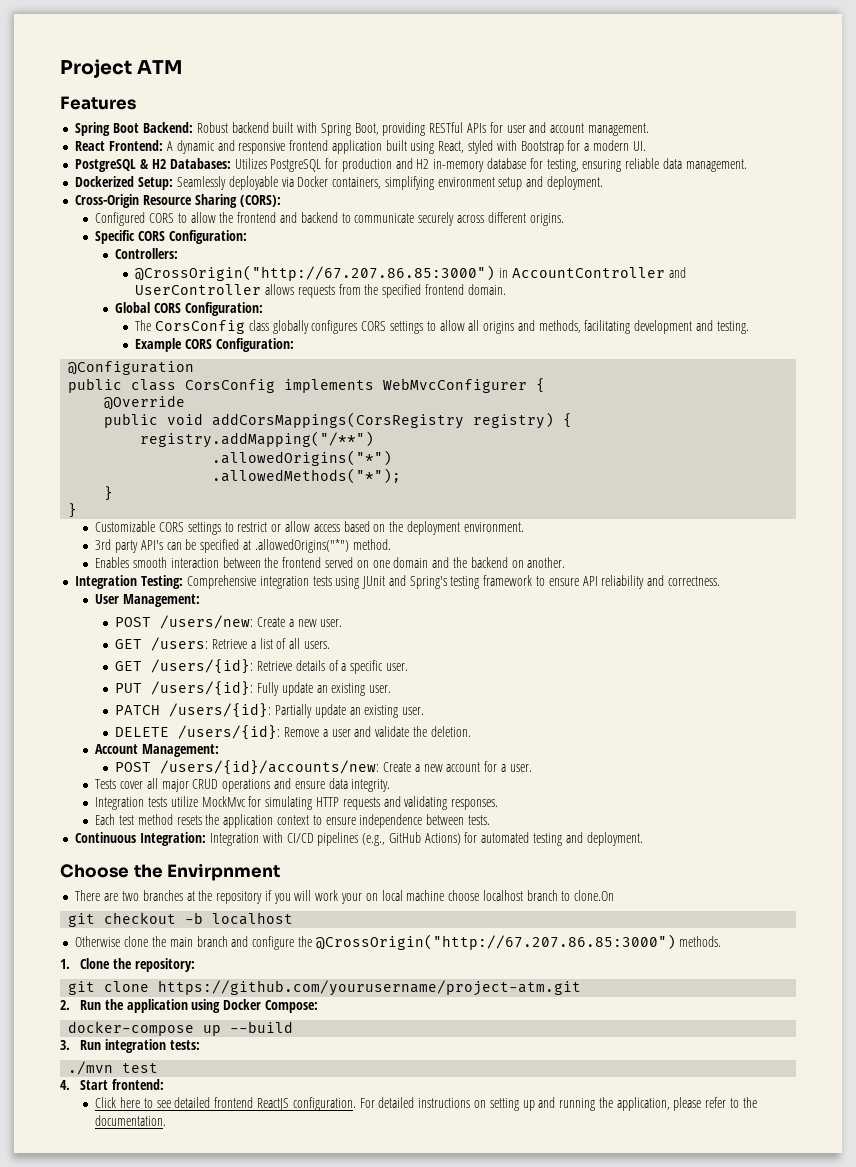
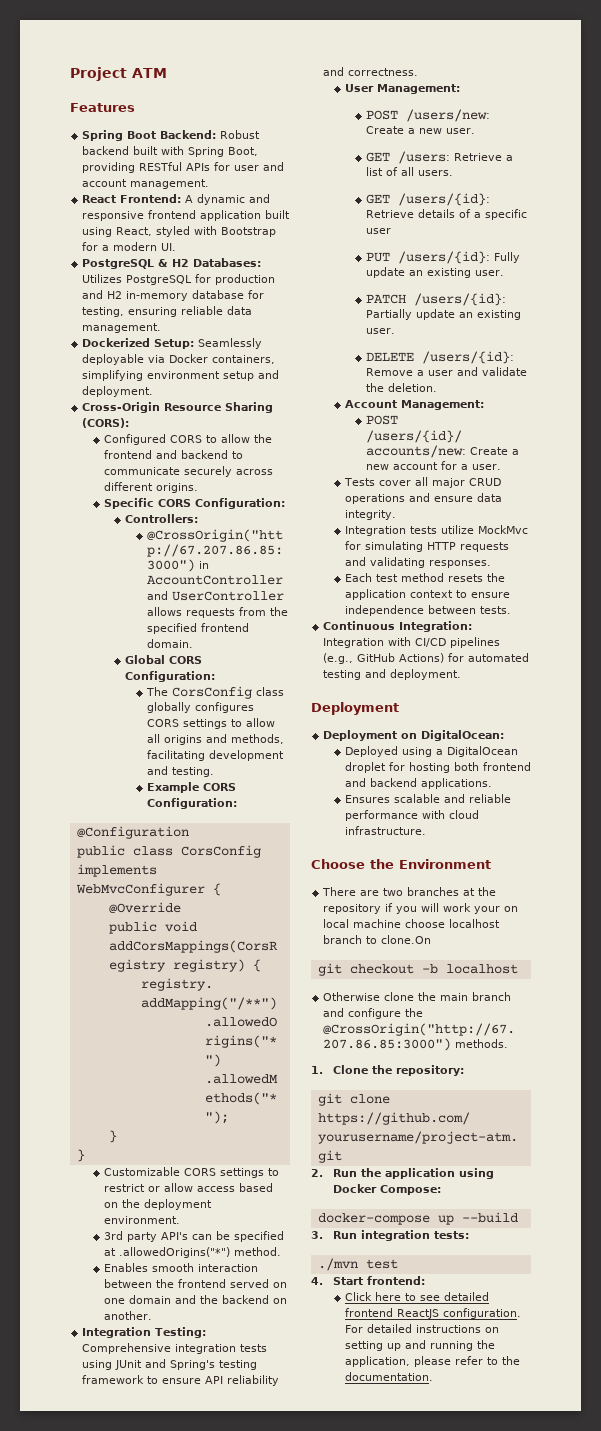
- GET /users/{id}: Retrieve details of a specific user.
+ GET /users/{id}: Retrieve details of a specific user
  Continuous Integration: Integration with CI/CD pipelines (e.g., GitHub Actions) for automated testing and deployment.
+ Deployment
+ Deployment on DigitalOcean:
+ Deployed using a DigitalOcean droplet for hosting both frontend and backend applications.
+ Ensures scalable and reliable performance with cloud infrastructure.
- Choose the Envirpnment
+ Choose the Environment

